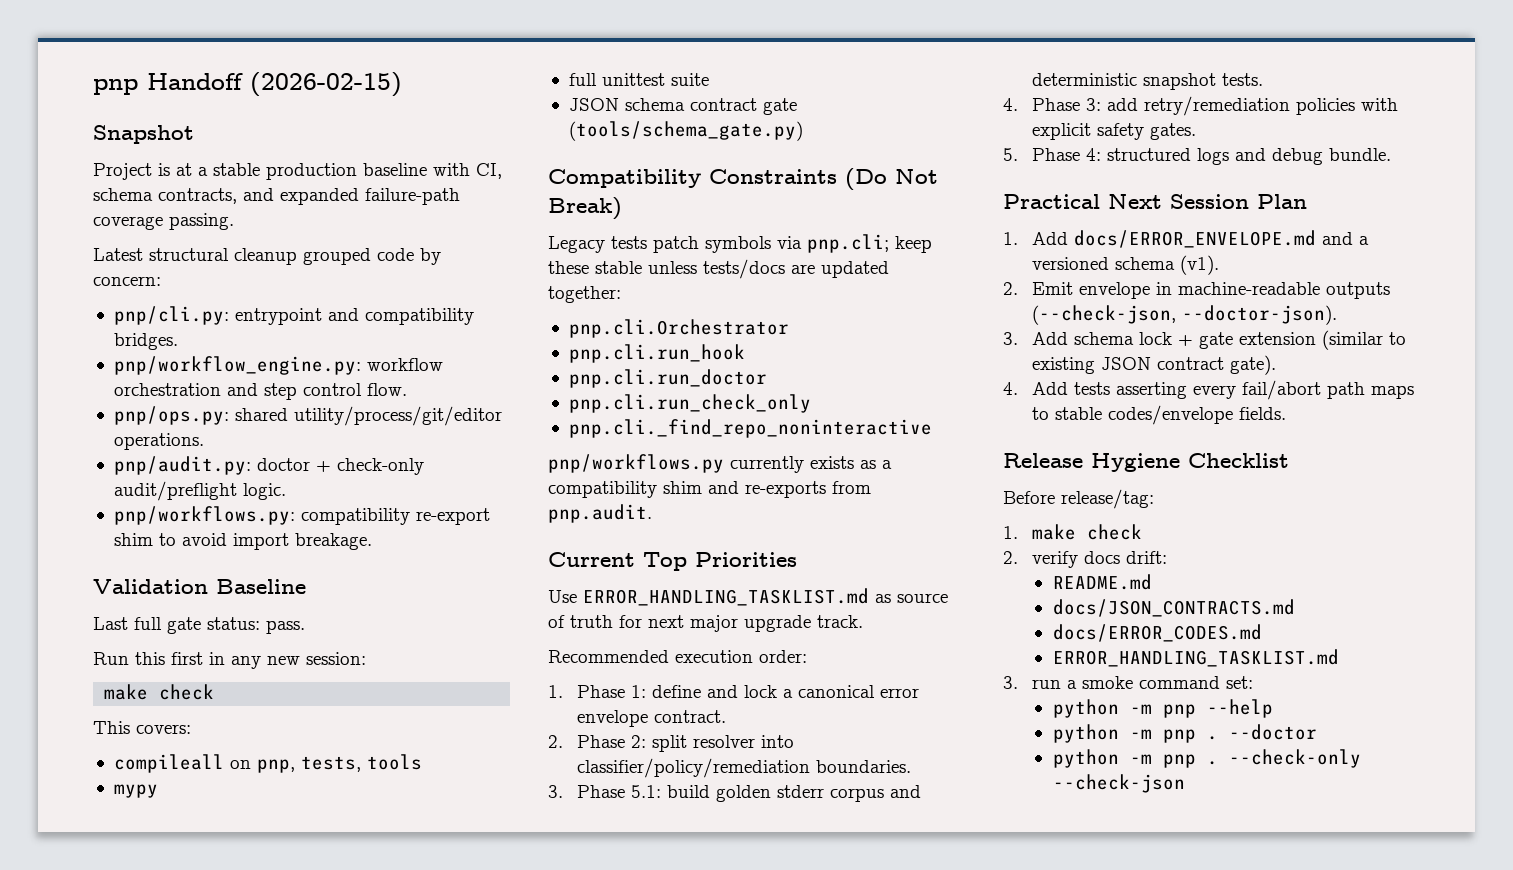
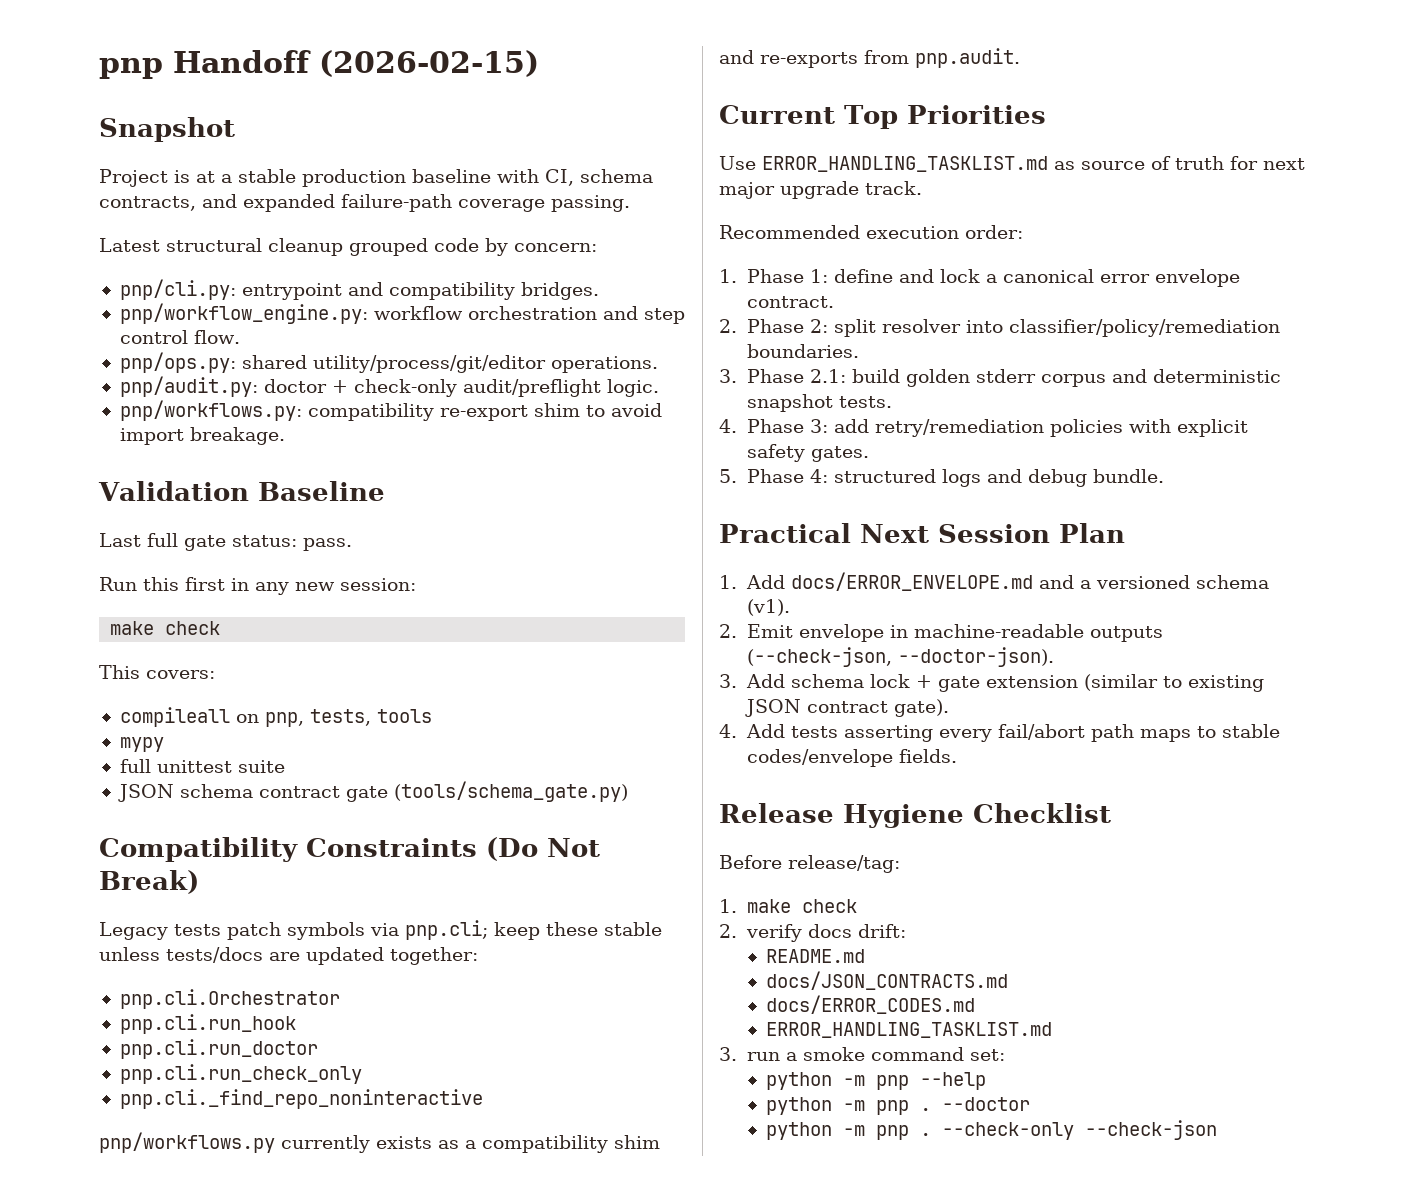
- 3. Phase 5.1: build golden stderr corpus and deterministic snapshot tests.
+ 3. Phase 2.1: build golden stderr corpus and deterministic snapshot tests.

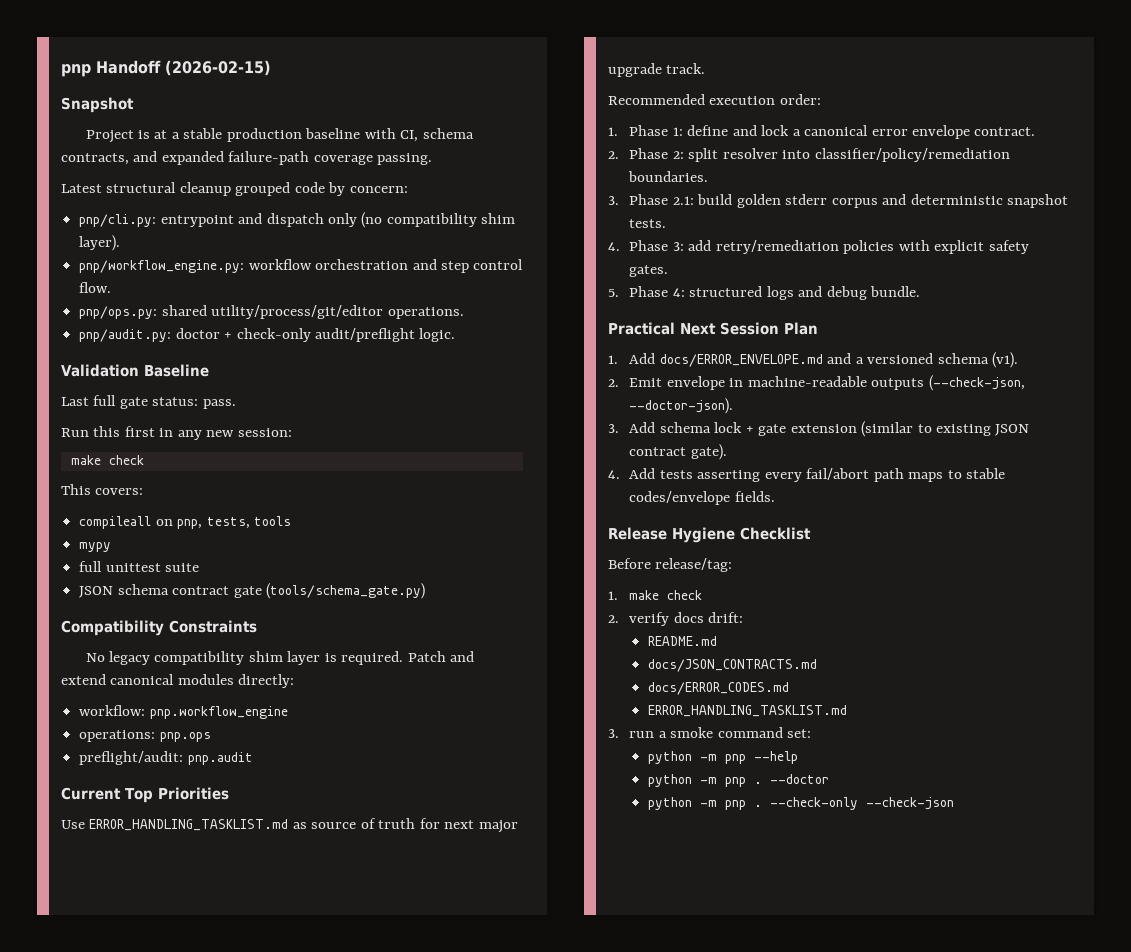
- pnp/cli.py: entrypoint and compatibility bridges.
+ pnp/cli.py: entrypoint and dispatch only (no compatibility shim layer).
- pnp/workflows.py: compatibility re-export shim to avoid import breakage.
- Compatibility Constraints (Do Not Break)
- Legacy tests patch symbols via pnp.cli; keep these stable unless tests/docs are updated together:
- pnp.cli.Orchestrator
- pnp.cli.run_hook
- pnp.cli.run_doctor
- pnp.cli.run_check_only
- pnp.cli._find_repo_noninteractive
- pnp/workflows.py currently exists as a compatibility shim and re-exports from pnp.audit.
+ Compatibility Constraints
+ No legacy compatibility shim layer is required. Patch and extend canonical modules directly:
+ workflow: pnp.workflow_engine
+ operations: pnp.ops
+ preflight/audit: pnp.audit

